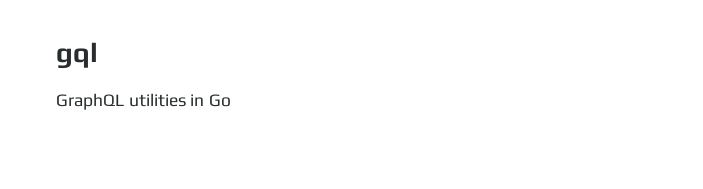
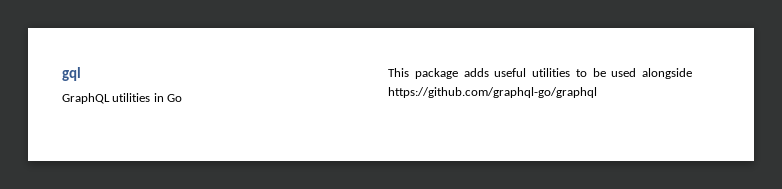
+ This package adds useful utilities to be used alongside https://github.com/graphql-go/graphql

